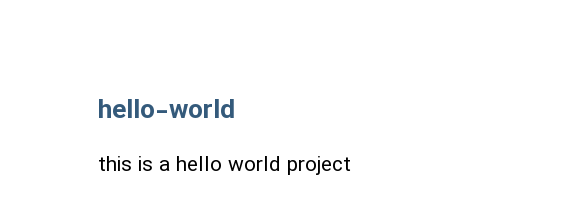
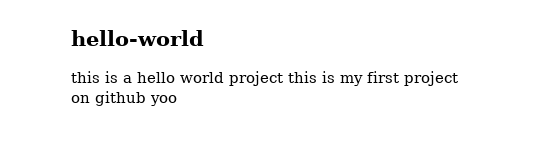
- this is a hello world project
+ this is a hello world project this is my first project on github yoo

